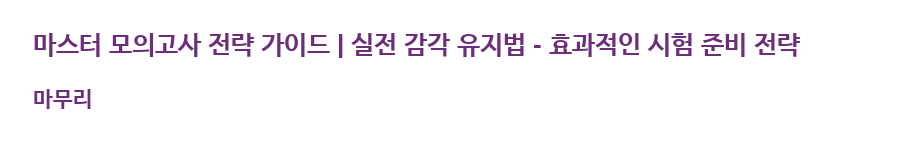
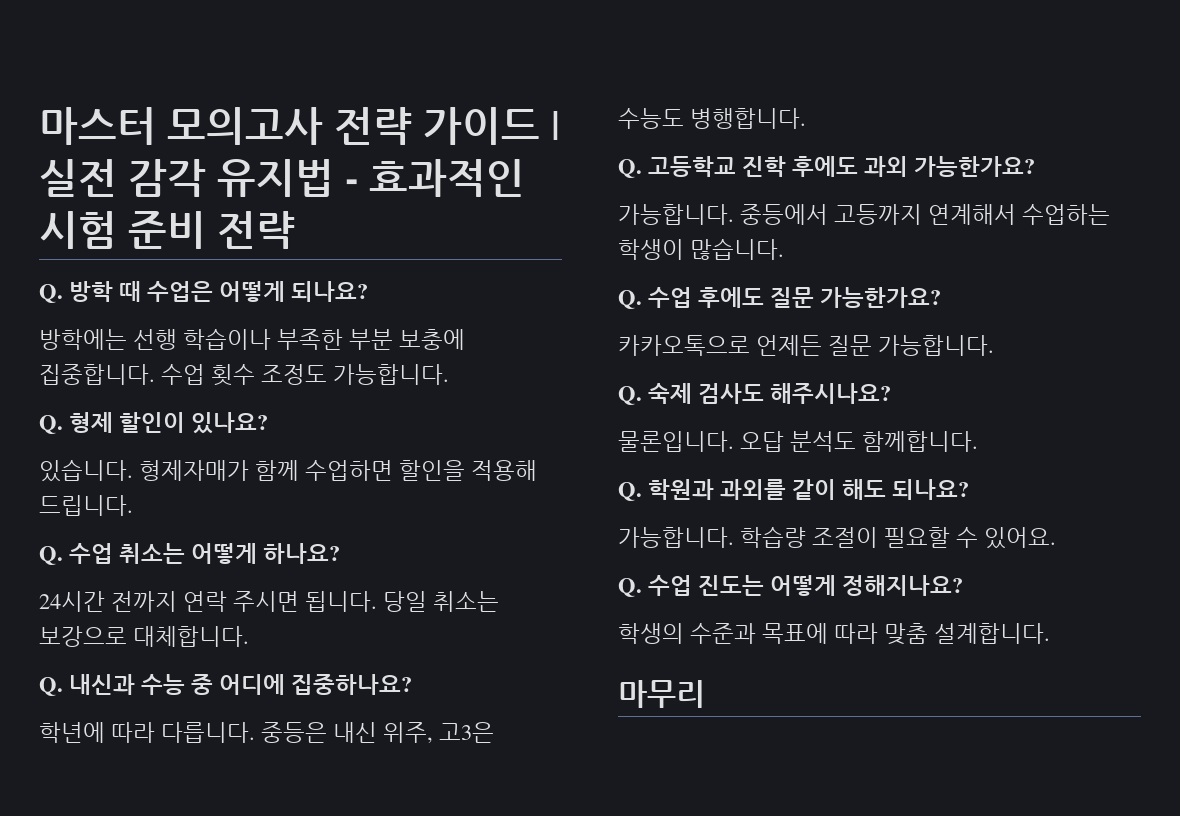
+ Q. 방학 때 수업은 어떻게 되나요?
+ 방학에는 선행 학습이나 부족한 부분 보충에 집중합니다. 수업 횟수 조정도 가능합니다.
+ Q. 형제 할인이 있나요?
+ 있습니다. 형제자매가 함께 수업하면 할인을 적용해 드립니다.
+ Q. 수업 취소는 어떻게 하나요?
+ 24시간 전까지 연락 주시면 됩니다. 당일 취소는 보강으로 대체합니다.
+ Q. 내신과 수능 중 어디에 집중하나요?
+ 학년에 따라 다릅니다. 중등은 내신 위주, 고3은 수능도 병행합니다.
+ Q. 고등학교 진학 후에도 과외 가능한가요?
+ 가능합니다. 중등에서 고등까지 연계해서 수업하는 학생이 많습니다.
+ Q. 수업 후에도 질문 가능한가요?
+ 카카오톡으로 언제든 질문 가능합니다.
+ Q. 숙제 검사도 해주시나요?
+ 물론입니다. 오답 분석도 함께합니다.
+ Q. 학원과 과외를 같이 해도 되나요?
+ 가능합니다. 학습량 조절이 필요할 수 있어요.
+ Q. 수업 진도는 어떻게 정해지나요?
+ 학생의 수준과 목표에 따라 맞춤 설계합니다.

